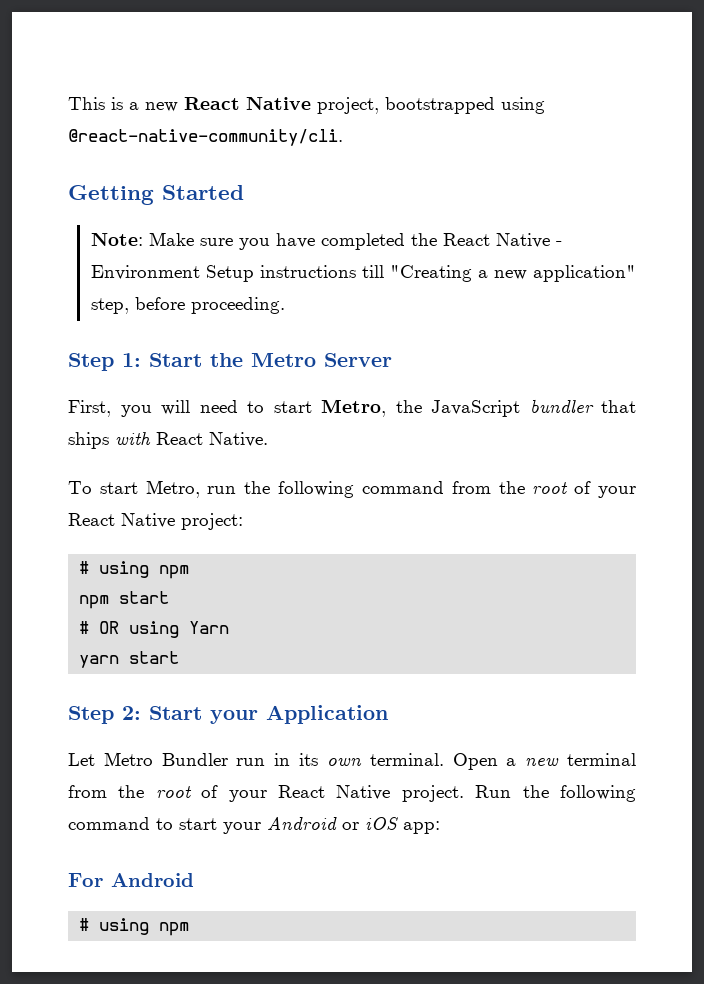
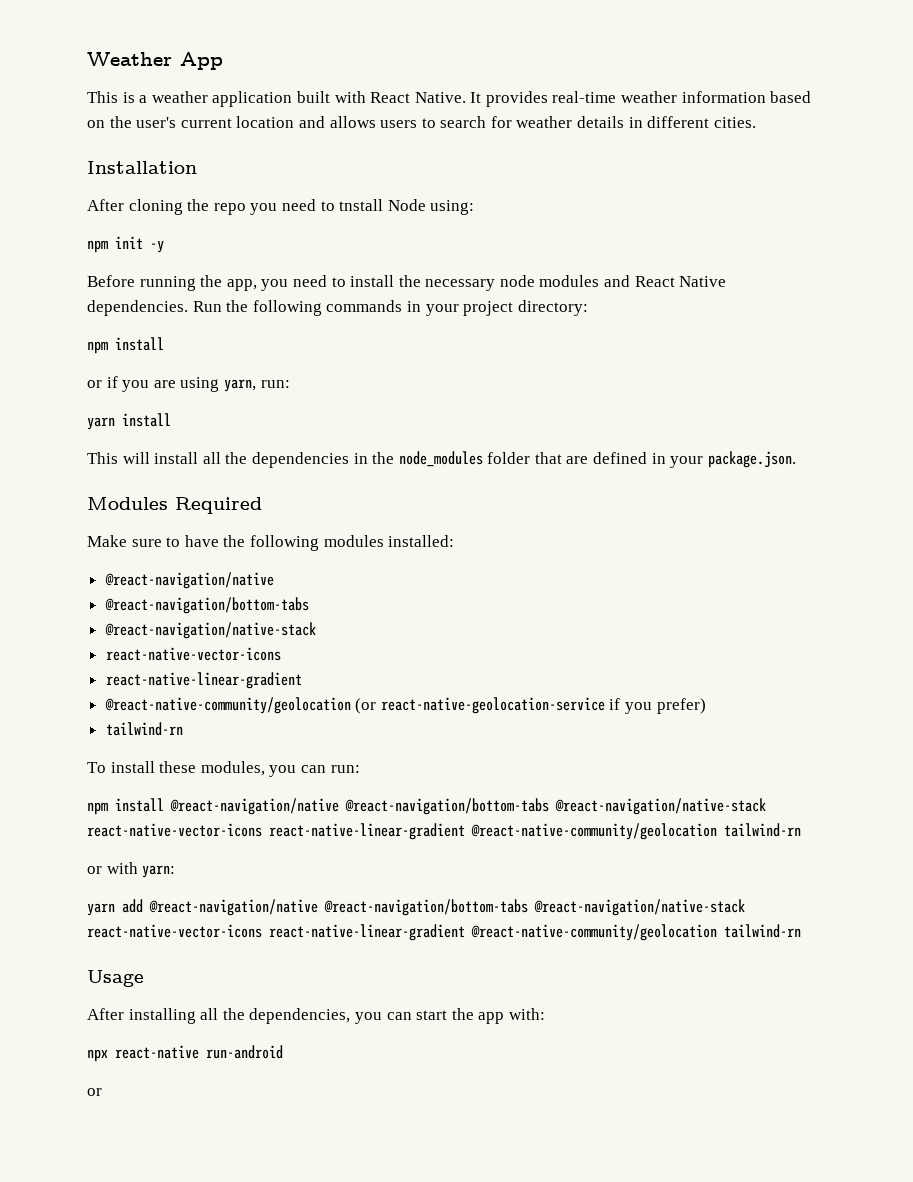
+ Weather App
- This is a new React Native project, bootstrapped using @react-native-community/cli.
- Getting Started
- Note: Make sure you have completed the React Native - Environment Setup instructions till "Creating a new application" step, before proceeding.
- Step 1: Start the Metro Server
- First, you will need to start Metro, the JavaScript bundler that ships with React Native.
- To start Metro, run the following command from the root of your React Native project:
- # using npm
- npm start
- # OR using Yarn
- yarn start
- Step 2: Start your Application
- Let Metro Bundler run in its own terminal. Open a new terminal from the root of your React Native project. Run the following command to start your Android or iOS app:
- For Android
- # using npm
+ This is a weather application built with React Native. It provides real-time weather information based on the user's current location and allows users to search for weather details in different cities.
+ Installation
+ After cloning the repo you need to tnstall Node using:
+ npm init -y
+ Before running the app, you need to install the necessary node modules and React Native dependencies. Run the following commands in your project directory:
+ npm install
+ or if you are using yarn, run:
+ yarn install
+ This will install all the dependencies in the node_modules folder that are defined in your package.json.
+ Modules Required
+ Make sure to have the following modules installed:
+ @react-navigation/native
+ @react-navigation/bottom-tabs
+ @react-navigation/native-stack
+ react-native-vector-icons
+ react-native-linear-gradient
+ @react-native-community/geolocation (or react-native-geolocation-service if you prefer)
+ tailwind-rn
+ To install these modules, you can run:
+ npm install @react-navigation/native @react-navigation/bottom-tabs @react-navigation/native-stack react-native-vector-icons react-native-linear-gradient @react-native-community/geolocation tailwind-rn
+ or with yarn:
+ yarn add @react-navigation/native @react-navigation/bottom-tabs @react-navigation/native-stack react-native-vector-icons react-native-linear-gradient @react-native-community/geolocation tailwind-rn
+ Usage
+ After installing all the dependencies, you can start the app with:
+ npx react-native run-android
+ or

